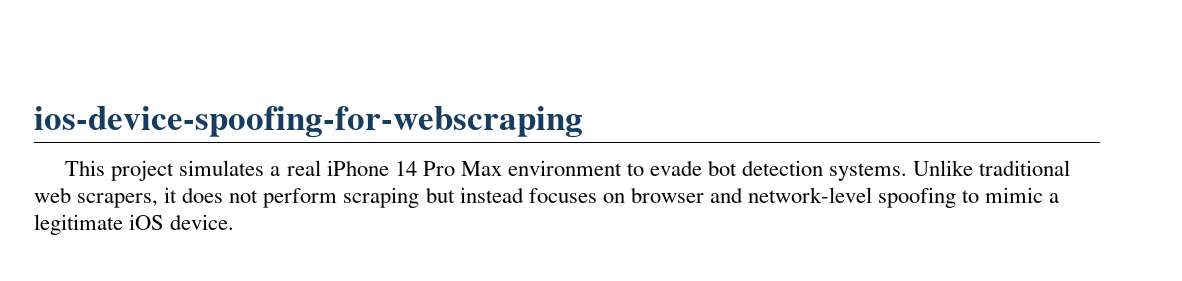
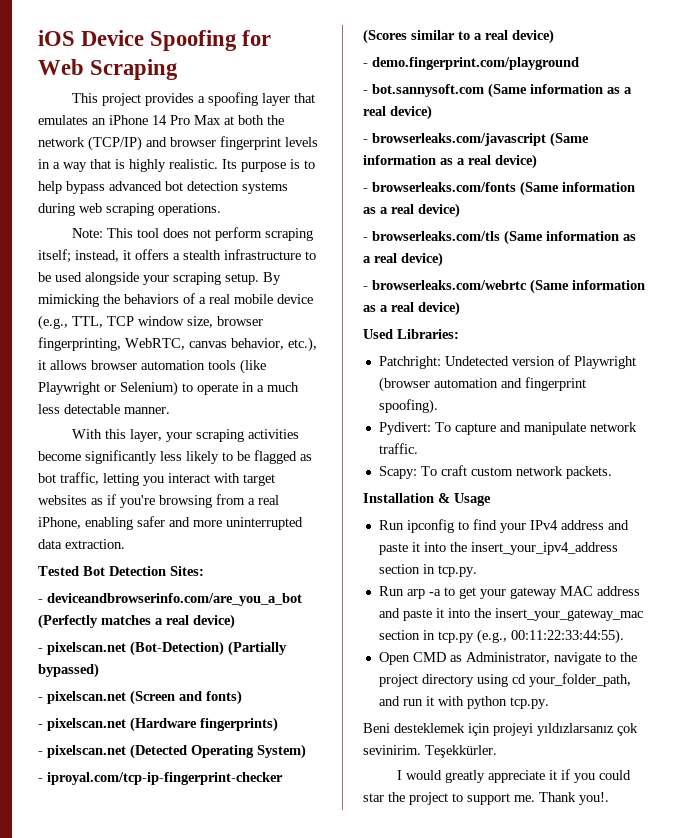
- ios-device-spoofing-for-webscraping
- This project simulates a real iPhone 14 Pro Max environment to evade bot detection systems. Unlike traditional web scrapers, it does not perform scraping but instead focuses on browser and network-level spoofing to mimic a legitimate iOS device.
+ iOS Device Spoofing for Web Scraping
+ This project provides a spoofing layer that emulates an iPhone 14 Pro Max at both the network (TCP/IP) and browser fingerprint levels in a way that is highly realistic. Its purpose is to help bypass advanced bot detection systems during web scraping operations.
+ Note: This tool does not perform scraping itself; instead, it offers a stealth infrastructure to be used alongside your scraping setup. By mimicking the behaviors of a real mobile device (e.g., TTL, TCP window size, browser fingerprinting, WebRTC, canvas behavior, etc.), it allows browser automation tools (like Playwright or Selenium) to operate in a much less detectable manner.
+ With this layer, your scraping activities become significantly less likely to be flagged as bot traffic, letting you interact with target websites as if you're browsing from a real iPhone, enabling safer and more uninterrupted data extraction.
+ Tested Bot Detection Sites:
+ - deviceandbrowserinfo.com/are_you_a_bot (Perfectly matches a real device)
+ - pixelscan.net (Bot-Detection) (Partially bypassed)
+ - pixelscan.net (Screen and fonts)
+ - pixelscan.net (Hardware fingerprints)
+ - pixelscan.net (Detected Operating System)
+ - iproyal.com/tcp-ip-fingerprint-checker (Scores similar to a real device)
+ - demo.fingerprint.com/playground
+ - bot.sannysoft.com (Same information as a real device)
+ - browserleaks.com/javascript (Same information as a real device)
+ - browserleaks.com/fonts (Same information as a real device)
+ - browserleaks.com/tls (Same information as a real device)
+ - browserleaks.com/webrtc (Same information as a real device)
+ Used Libraries:
+ Patchright: Undetected version of Playwright (browser automation and fingerprint spoofing).
+ Pydivert: To capture and manipulate network traffic.
+ Scapy: To craft custom network packets.
+ Installation & Usage
+ Run ipconfig to find your IPv4 address and paste it into the insert_your_ipv4_address section in tcp.py.
+ Run arp -a to get your gateway MAC address and paste it into the insert_your_gateway_mac section in tcp.py (e.g., 00:11:22:33:44:55).
+ Open CMD as Administrator, navigate to the project directory using cd your_folder_path, and run it with python tcp.py.
+ Beni desteklemek için projeyi yıldızlarsanız çok sevinirim. Teşekkürler.
+ I would greatly appreciate it if you could star the project to support me. Thank you!.

